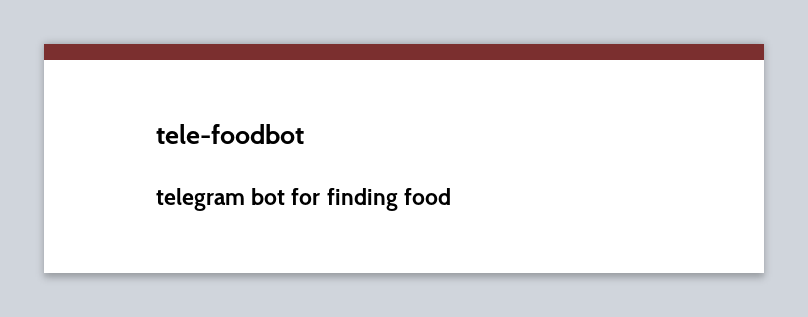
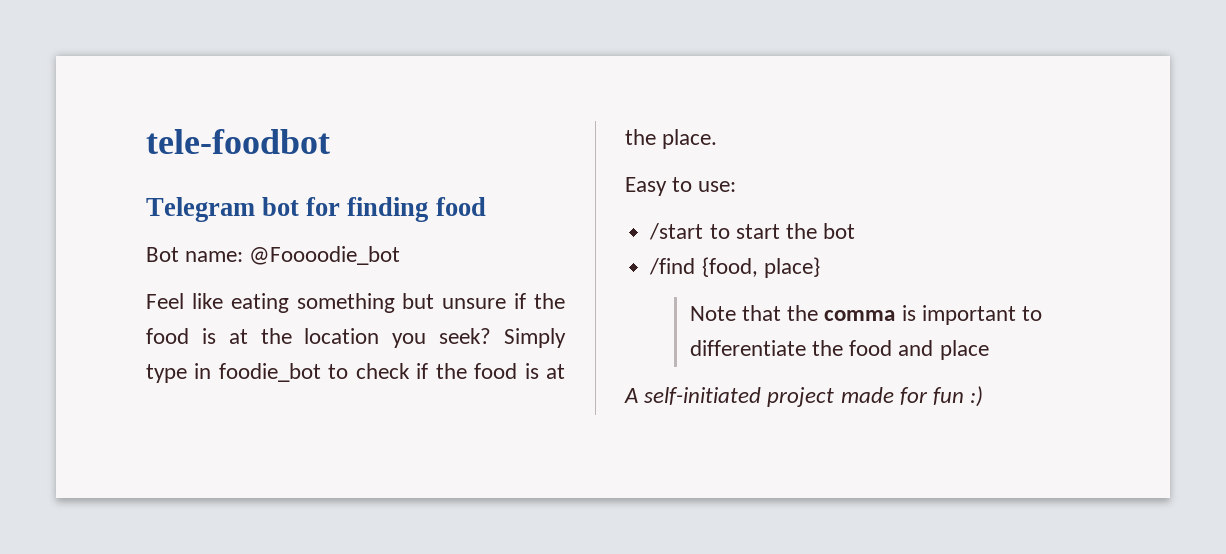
- telegram bot for finding food
+ Telegram bot for finding food
+ Bot name: @Foooodie_bot
+ Feel like eating something but unsure if the food is at the location you seek? Simply type in foodie_bot to check if the food is at the place.
+ Easy to use:
+ /start to start the bot
+ /find {food, place}
+ Note that the comma is important to differentiate the food and place
+ A self-initiated project made for fun :)

